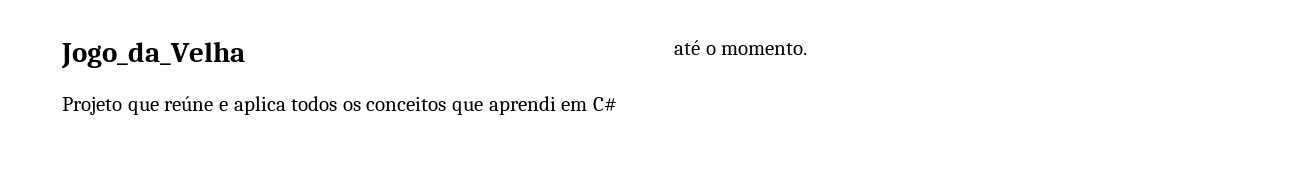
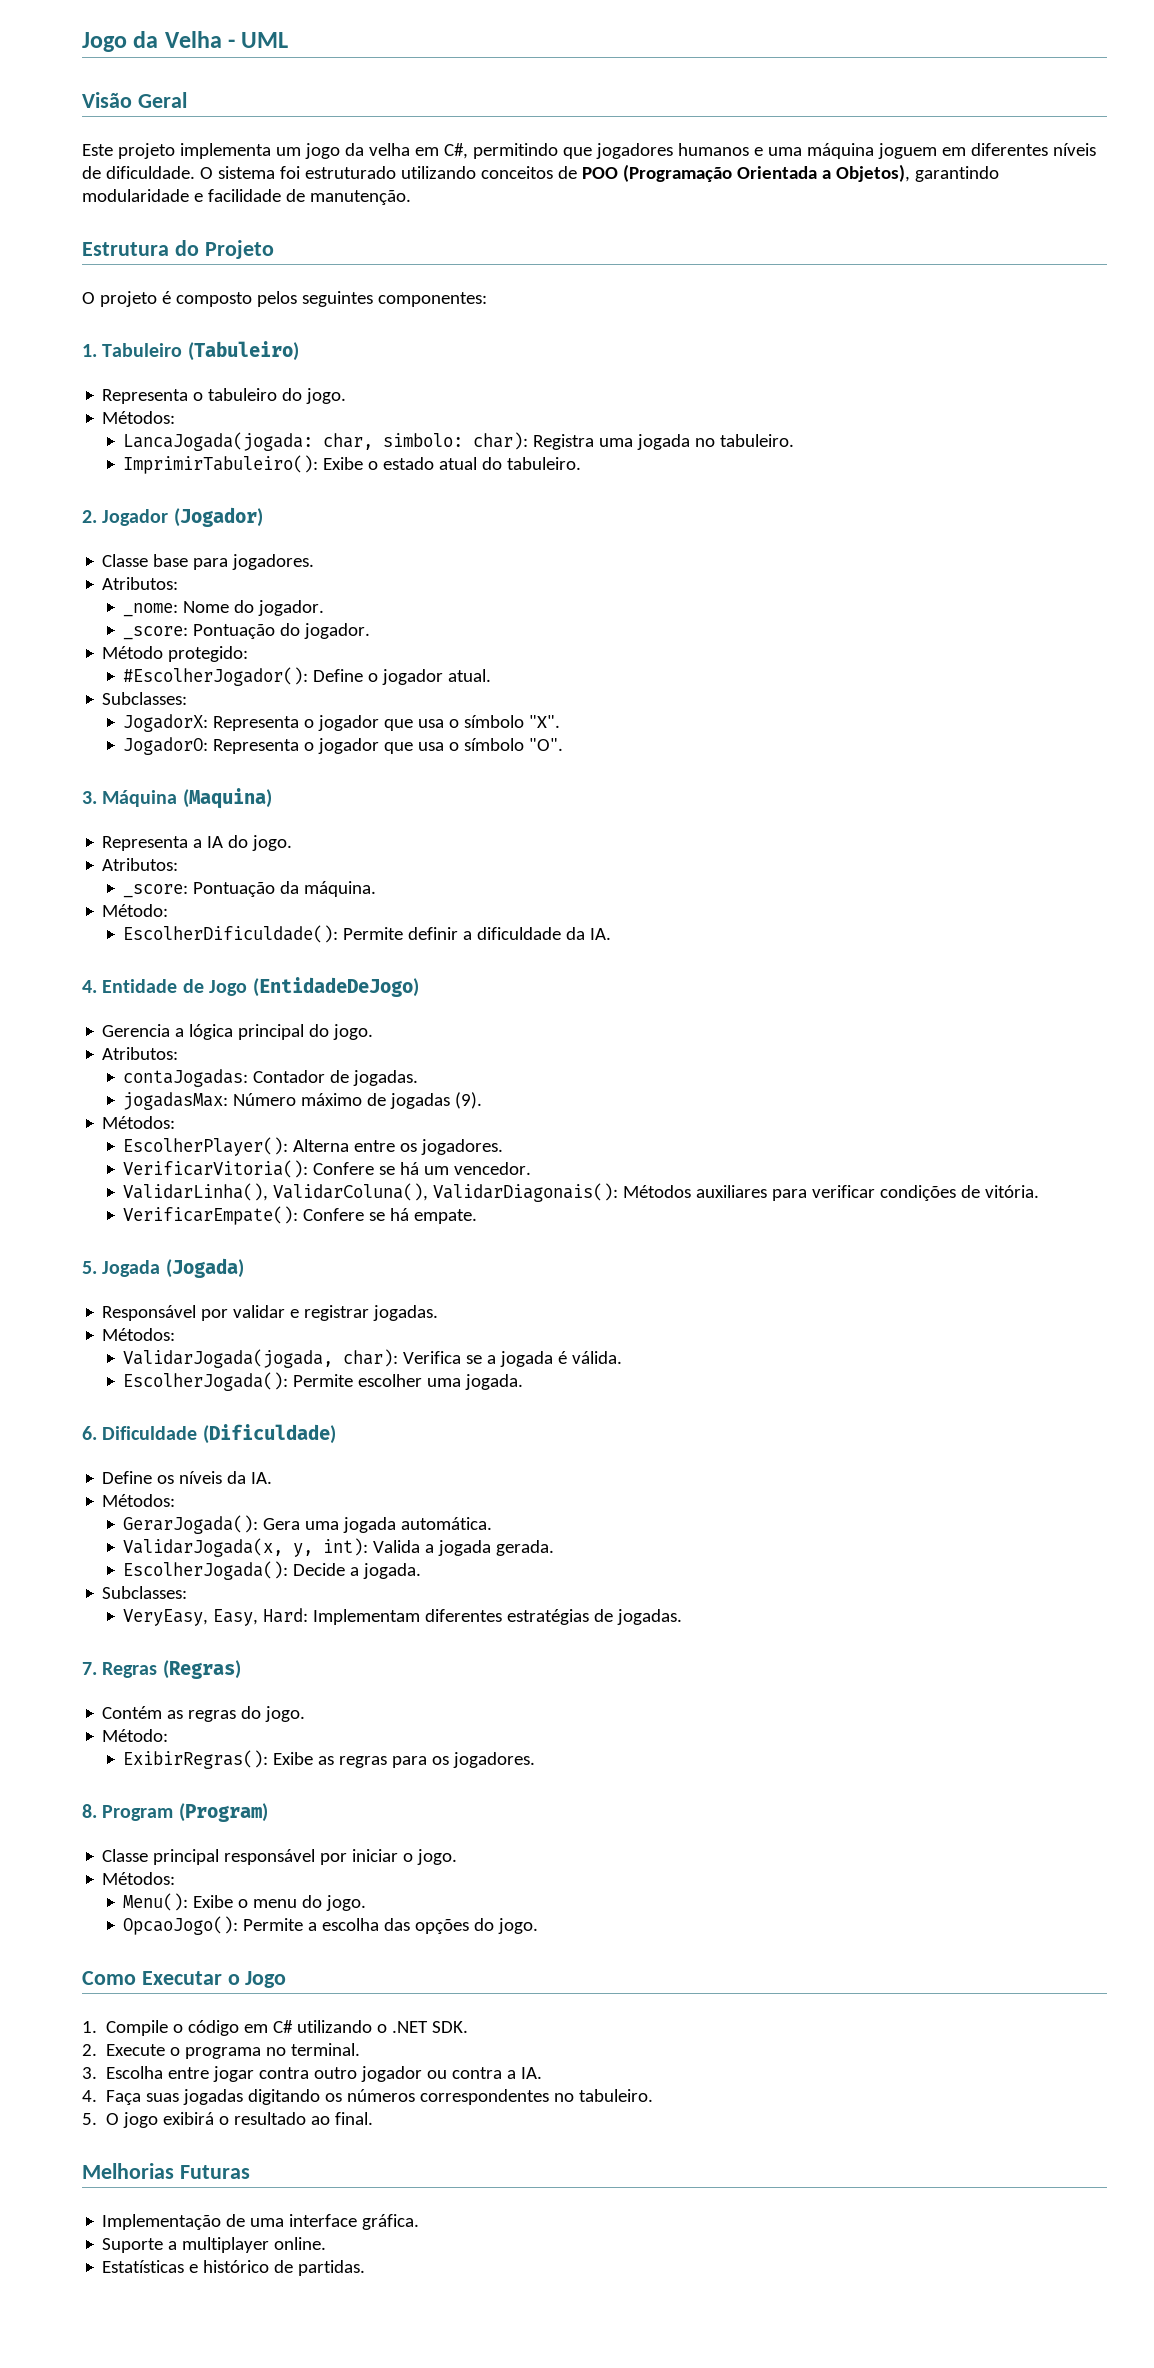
- Jogo_da_Velha
- Projeto que reúne e aplica todos os conceitos que aprendi em C# até o momento.
+ Jogo da Velha - UML
+ Visão Geral
+ Este projeto implementa um jogo da velha em C#, permitindo que jogadores humanos e uma máquina joguem em diferentes níveis de dificuldade. O sistema foi estruturado utilizando conceitos de POO (Programação Orientada a Objetos), garantindo modularidade e facilidade de manutenção.
+ Estrutura do Projeto
+ O projeto é composto pelos seguintes componentes:
+ 1. Tabuleiro (Tabuleiro)
+ Representa o tabuleiro do jogo.
+ Métodos:
+ LancaJogada(jogada: char, simbolo: char): Registra uma jogada no tabuleiro.
+ ImprimirTabuleiro(): Exibe o estado atual do tabuleiro.
+ 2. Jogador (Jogador)
+ Classe base para jogadores.
+ Atributos:
+ _nome: Nome do jogador.
+ _score: Pontuação do jogador.
+ Método protegido:
+ #EscolherJogador(): Define o jogador atual.
+ Subclasses:
+ JogadorX: Representa o jogador que usa o símbolo "X".
+ JogadorO: Representa o jogador que usa o símbolo "O".
+ 3. Máquina (Maquina)
+ Representa a IA do jogo.
+ Atributos:
+ _score: Pontuação da máquina.
+ Método:
+ EscolherDificuldade(): Permite definir a dificuldade da IA.
+ 4. Entidade de Jogo (EntidadeDeJogo)
+ Gerencia a lógica principal do jogo.
+ Atributos:
+ contaJogadas: Contador de jogadas.
+ jogadasMax: Número máximo de jogadas (9).
+ Métodos:
+ EscolherPlayer(): Alterna entre os jogadores.
+ VerificarVitoria(): Confere se há um vencedor.
+ ValidarLinha(), ValidarColuna(), ValidarDiagonais(): Métodos auxiliares para verificar condições de vitória.
+ VerificarEmpate(): Confere se há empate.
+ 5. Jogada (Jogada)
+ Responsável por validar e registrar jogadas.
+ Métodos:
+ ValidarJogada(jogada, char): Verifica se a jogada é válida.
+ EscolherJogada(): Permite escolher uma jogada.
+ 6. Dificuldade (Dificuldade)
+ Define os níveis da IA.
+ Métodos:
+ GerarJogada(): Gera uma jogada automática.
+ ValidarJogada(x, y, int): Valida a jogada gerada.
+ EscolherJogada(): Decide a jogada.
+ Subclasses:
+ VeryEasy, Easy, Hard: Implementam diferentes estratégias de jogadas.
+ 7. Regras (Regras)
+ Contém as regras do jogo.
+ Método:
+ ExibirRegras(): Exibe as regras para os jogadores.
+ 8. Program (Program)
+ Classe principal responsável por iniciar o jogo.
+ Métodos:
+ Menu(): Exibe o menu do jogo.
+ OpcaoJogo(): Permite a escolha das opções do jogo.
+ Como Executar o Jogo
+ 1. Compile o código em C# utilizando o .NET SDK.
+ 2. Execute o programa no terminal.
+ 3. Escolha entre jogar contra outro jogador ou contra a IA.
+ 4. Faça suas jogadas digitando os números correspondentes no tabuleiro.
+ 5. O jogo exibirá o resultado ao final.
+ Melhorias Futuras
+ Implementação de uma interface gráfica.
+ Suporte a multiplayer online.
+ Estatísticas e histórico de partidas.

